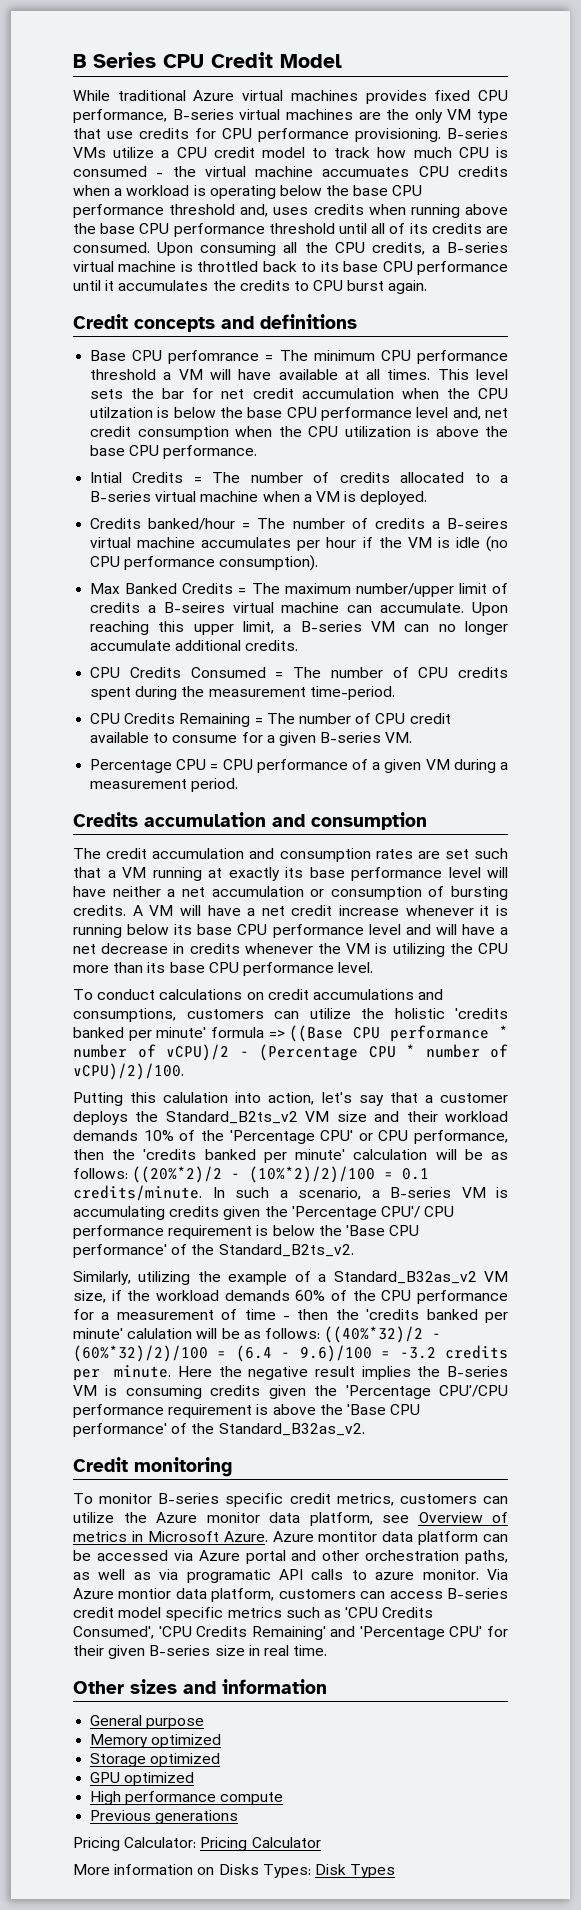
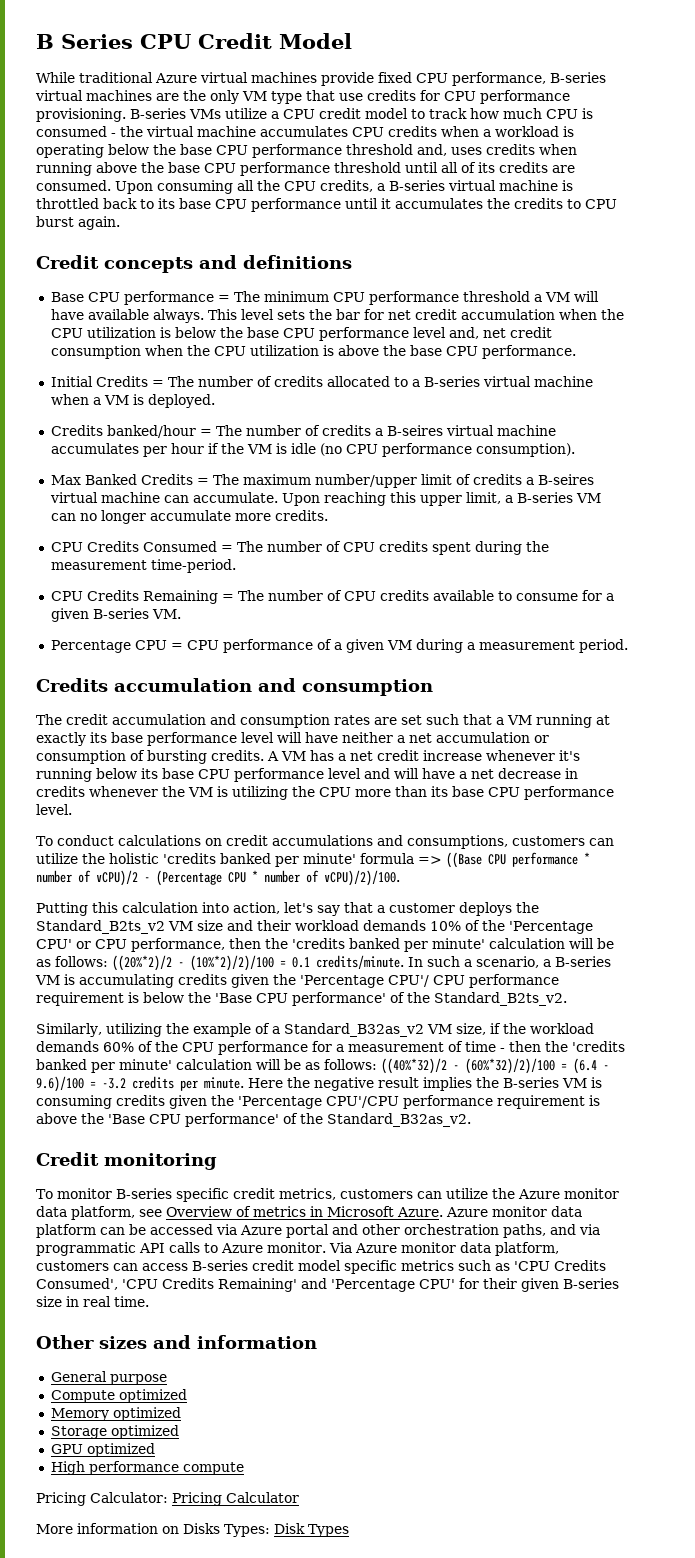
- While traditional Azure virtual machines provides fixed CPU performance, B-series virtual machines are the only VM type that use credits for CPU performance provisioning.
+ While traditional Azure virtual machines provide fixed CPU performance, B-series virtual machines are the only VM type that use credits for CPU performance provisioning.
- B-series VMs utilize a CPU credit model to track how much CPU is consumed - the virtual machine accumuates CPU credits when a workload is operating below the base CPU performance threshold and, uses credits when running above the base CPU performance threshold until all of its credits are consumed.
+ B-series VMs utilize a CPU credit model to track how much CPU is consumed - the virtual machine accumulates CPU credits when a workload is operating below the base CPU performance threshold and, uses credits when running above the base CPU performance threshold until all of its credits are consumed.
- Base CPU perfomrance = The minimum CPU performance threshold a VM will have available at all times.
+ Base CPU performance = The minimum CPU performance threshold a VM will have available always.
- This level sets the bar for net credit accumulation when the CPU utilzation is below the base CPU performance level and, net credit consumption when the CPU utilization is above the base CPU performance.
+ This level sets the bar for net credit accumulation when the CPU utilization is below the base CPU performance level and, net credit consumption when the CPU utilization is above the base CPU performance.
- Intial Credits = The number of credits allocated to a B-series virtual machine when a VM is deployed.
+ Initial Credits = The number of credits allocated to a B-series virtual machine when a VM is deployed.
- Upon reaching this upper limit, a B-series VM can no longer accumulate additional credits.
+ Upon reaching this upper limit, a B-series VM can no longer accumulate more credits.
- CPU Credits Remaining = The number of CPU credit available to consume for a given B-series VM.
+ CPU Credits Remaining = The number of CPU credits available to consume for a given B-series VM.
- A VM will have a net credit increase whenever it is running below its base CPU performance level and will have a net decrease in credits whenever the VM is utilizing the CPU more than its base CPU performance level.
+ A VM has a net credit increase whenever it's running below its base CPU performance level and will have a net decrease in credits whenever the VM is utilizing the CPU more than its base CPU performance level.
- Putting this calulation into action, let's say that a customer deploys the Standard_B2ts_v2 VM size and their workload demands 10% of the 'Percentage CPU' or CPU performance, then the 'credits banked per minute' calculation will be as follows: ((20%*2)/2 - (10%*2)/2)/100 = 0.1 credits/minute.
+ Putting this calculation into action, let's say that a customer deploys the Standard_B2ts_v2 VM size and their workload demands 10% of the 'Percentage CPU' or CPU performance, then the 'credits banked per minute' calculation will be as follows: ((20%*2)/2 - (10%*2)/2)/100 = 0.1 credits/minute.
- Similarly, utilizing the example of a Standard_B32as_v2 VM size, if the workload demands 60% of the CPU performance for a measurement of time - then the 'credits banked per minute' calulation will be as follows: ((40%*32)/2 - (60%*32)/2)/100 = (6.4 - 9.6)/100 = -3.2 credits per minute.
+ Similarly, utilizing the example of a Standard_B32as_v2 VM size, if the workload demands 60% of the CPU performance for a measurement of time - then the 'credits banked per minute' calculation will be as follows: ((40%*32)/2 - (60%*32)/2)/100 = (6.4 - 9.6)/100 = -3.2 credits per minute.
- Azure montitor data platform can be accessed via Azure portal and other orchestration paths, as well as via programatic API calls to azure monitor.
+ Azure monitor data platform can be accessed via Azure portal and other orchestration paths, and via programmatic API calls to Azure monitor.
- Via Azure montior data platform, customers can access B-series credit model specific metrics such as 'CPU Credits Consumed', 'CPU Credits Remaining' and 'Percentage CPU' for their given B-series size in real time.
+ Via Azure monitor data platform, customers can access B-series credit model specific metrics such as 'CPU Credits Consumed', 'CPU Credits Remaining' and 'Percentage CPU' for their given B-series size in real time.
+ Compute optimized
- Previous generations

